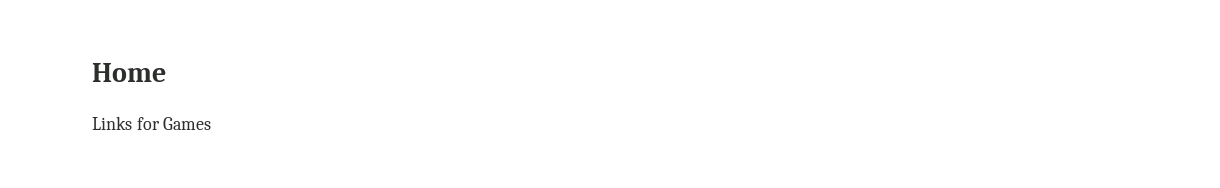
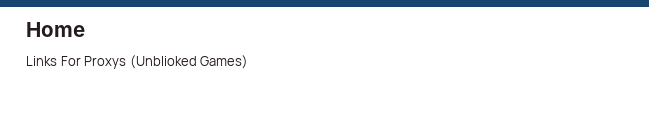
- Links for Games
+ Links For Proxys (Unblioked Games)

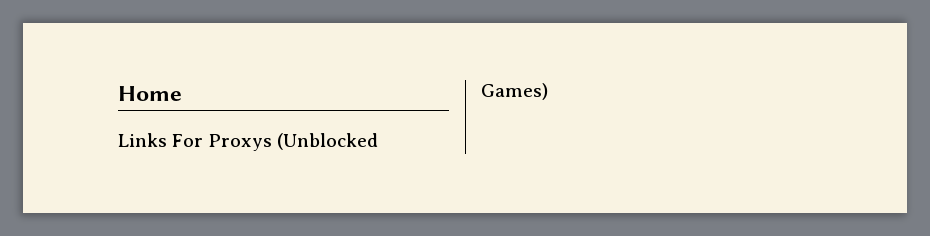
- Links For Proxys (Unblioked Games)
+ Links For Proxys (Unblocked Games)

